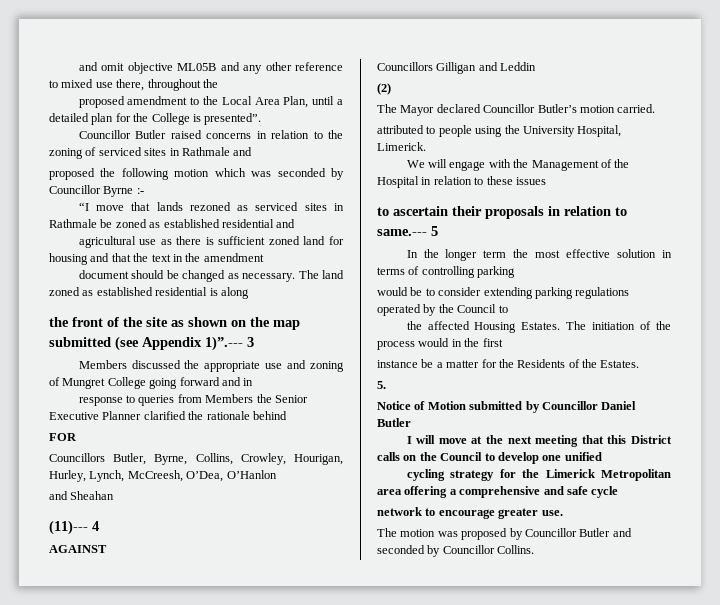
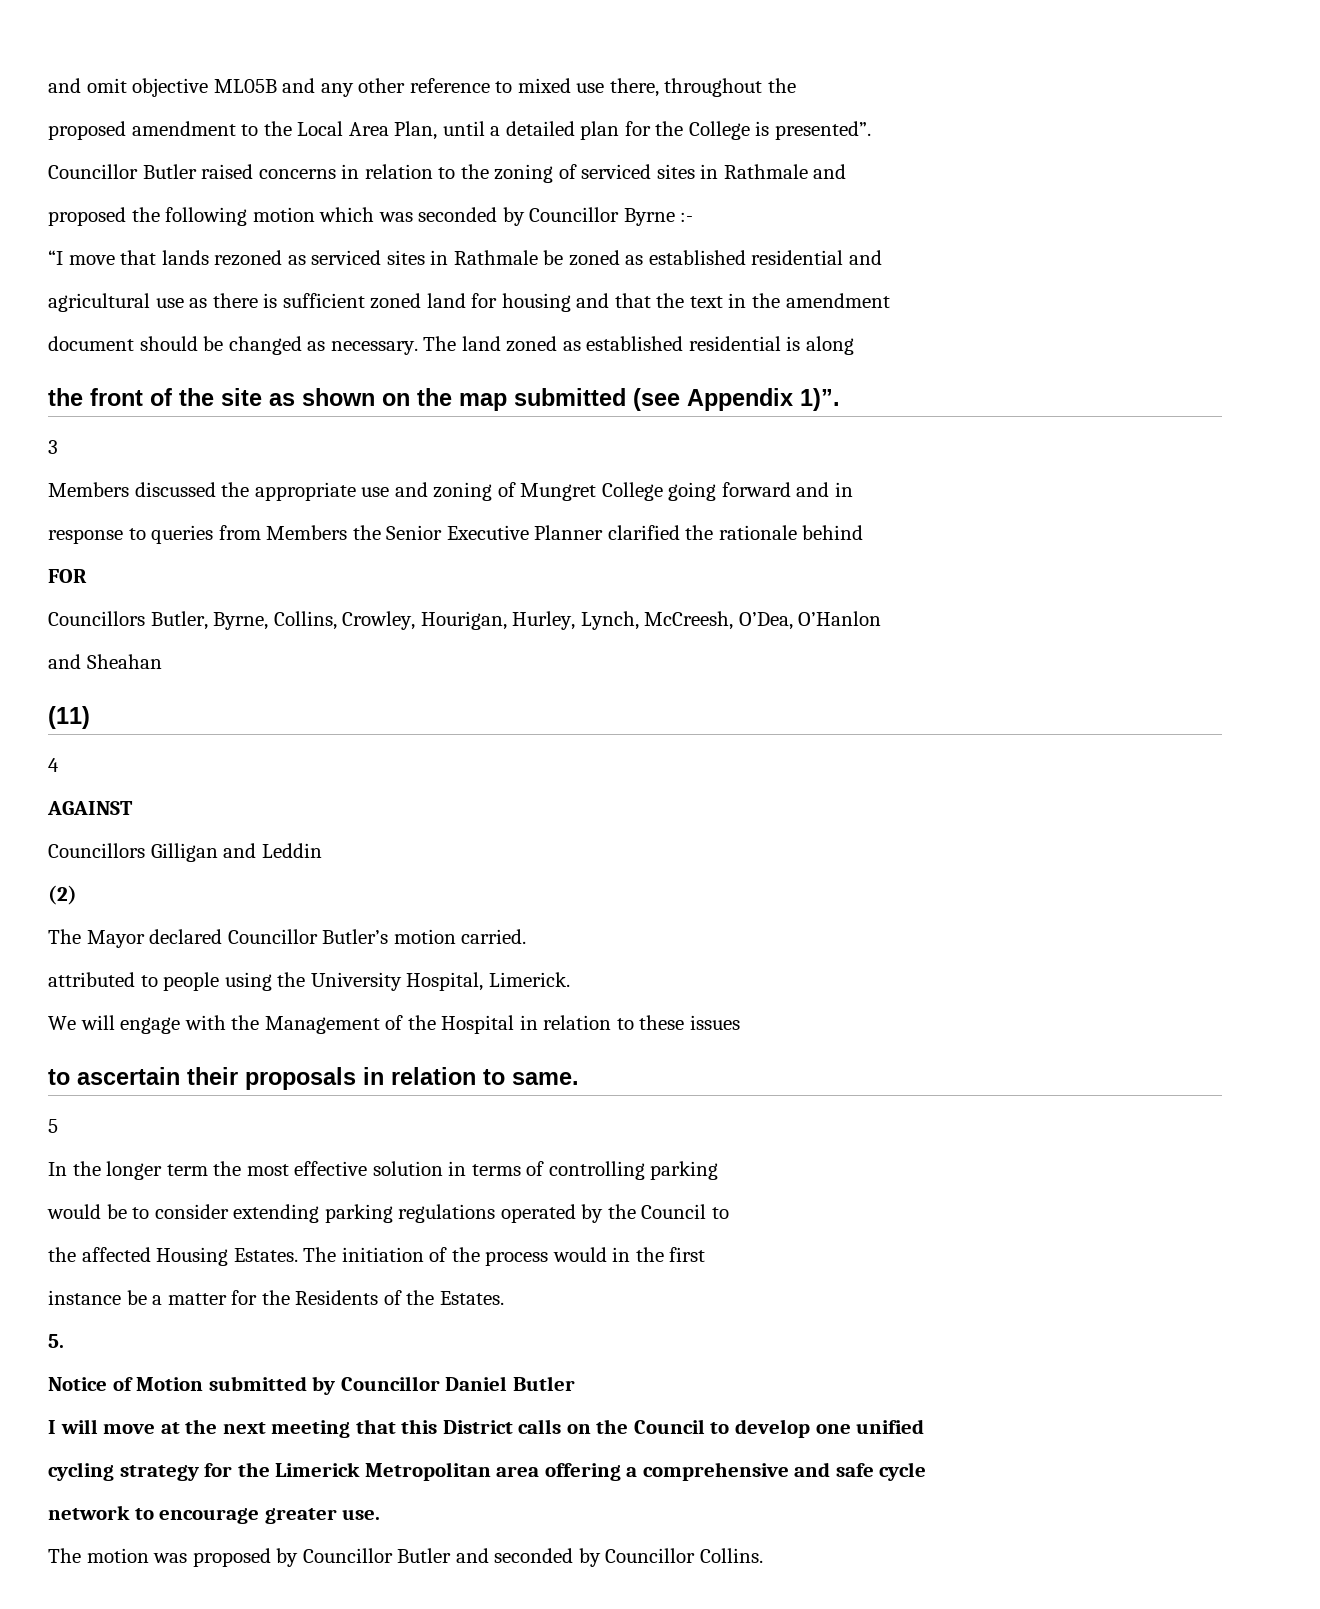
- the front of the site as shown on the map submitted (see Appendix 1)”.--- 3
+ the front of the site as shown on the map submitted (see Appendix 1)”.
+ 3
- (11)--- 4
+ (11)
+ 4
- to ascertain their proposals in relation to same.--- 5
+ to ascertain their proposals in relation to same.
+ 5

